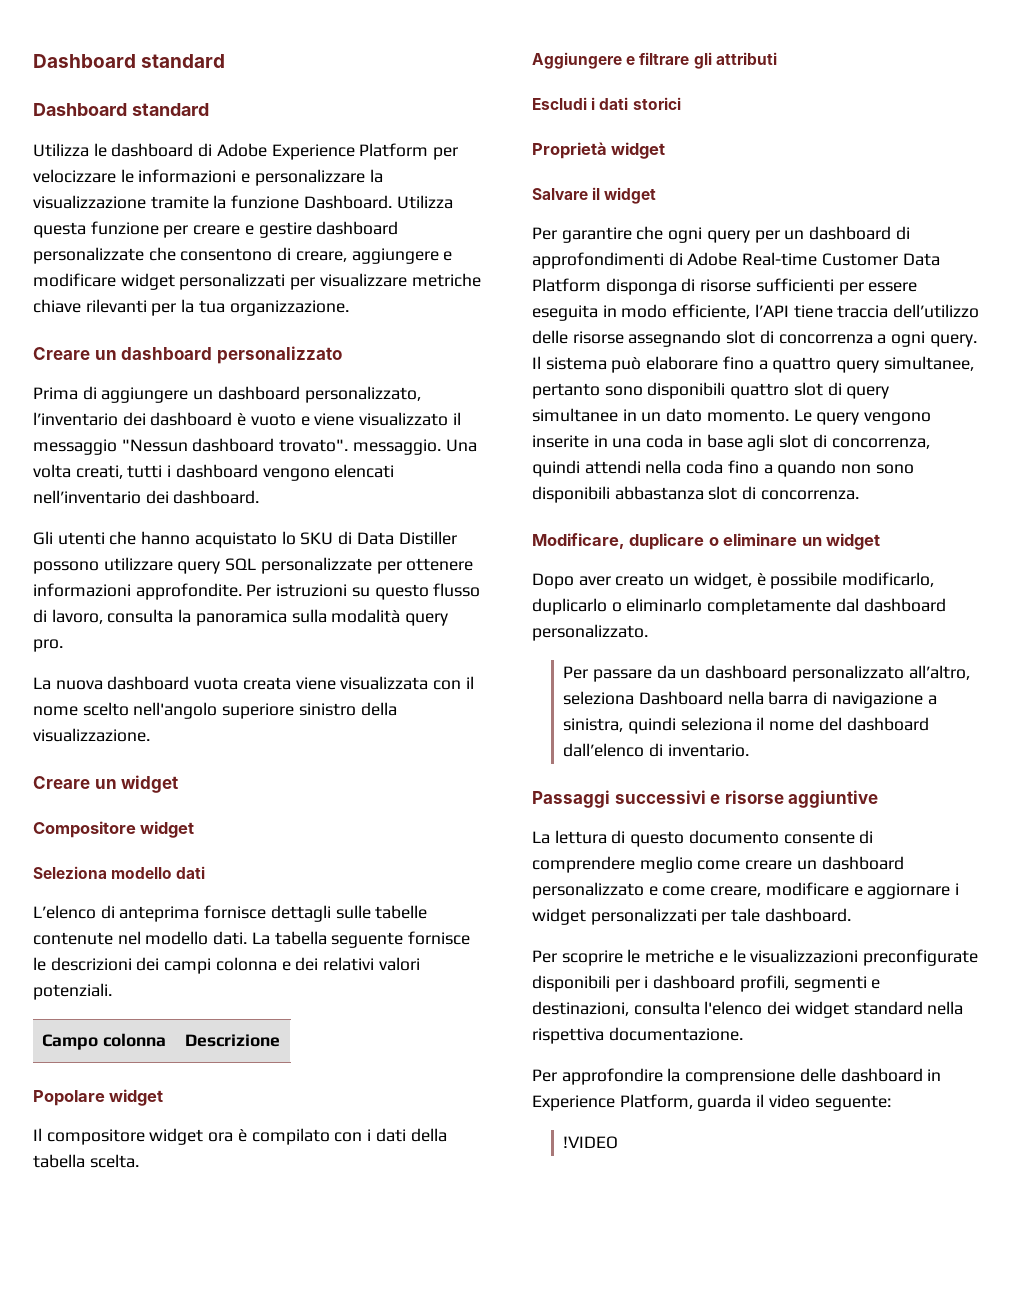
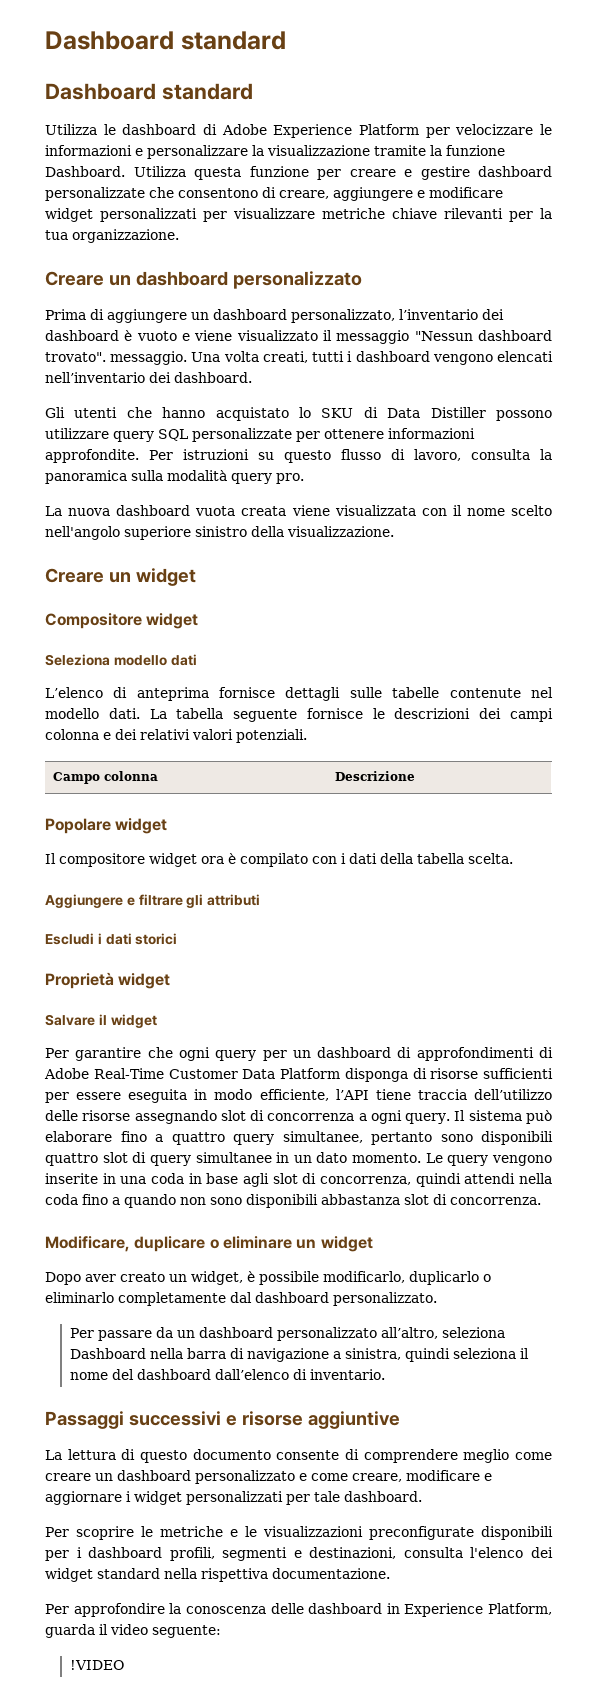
- Per garantire che ogni query per un dashboard di approfondimenti di Adobe Real-time Customer Data Platform disponga di risorse sufficienti per essere eseguita in modo efficiente, l’API tiene traccia dell’utilizzo delle risorse assegnando slot di concorrenza a ogni query.
+ Per garantire che ogni query per un dashboard di approfondimenti di Adobe Real-Time Customer Data Platform disponga di risorse sufficienti per essere eseguita in modo efficiente, l’API tiene traccia dell’utilizzo delle risorse assegnando slot di concorrenza a ogni query.
- Per approfondire la comprensione delle dashboard in Experience Platform, guarda il video seguente:
+ Per approfondire la conoscenza delle dashboard in Experience Platform, guarda il video seguente:

